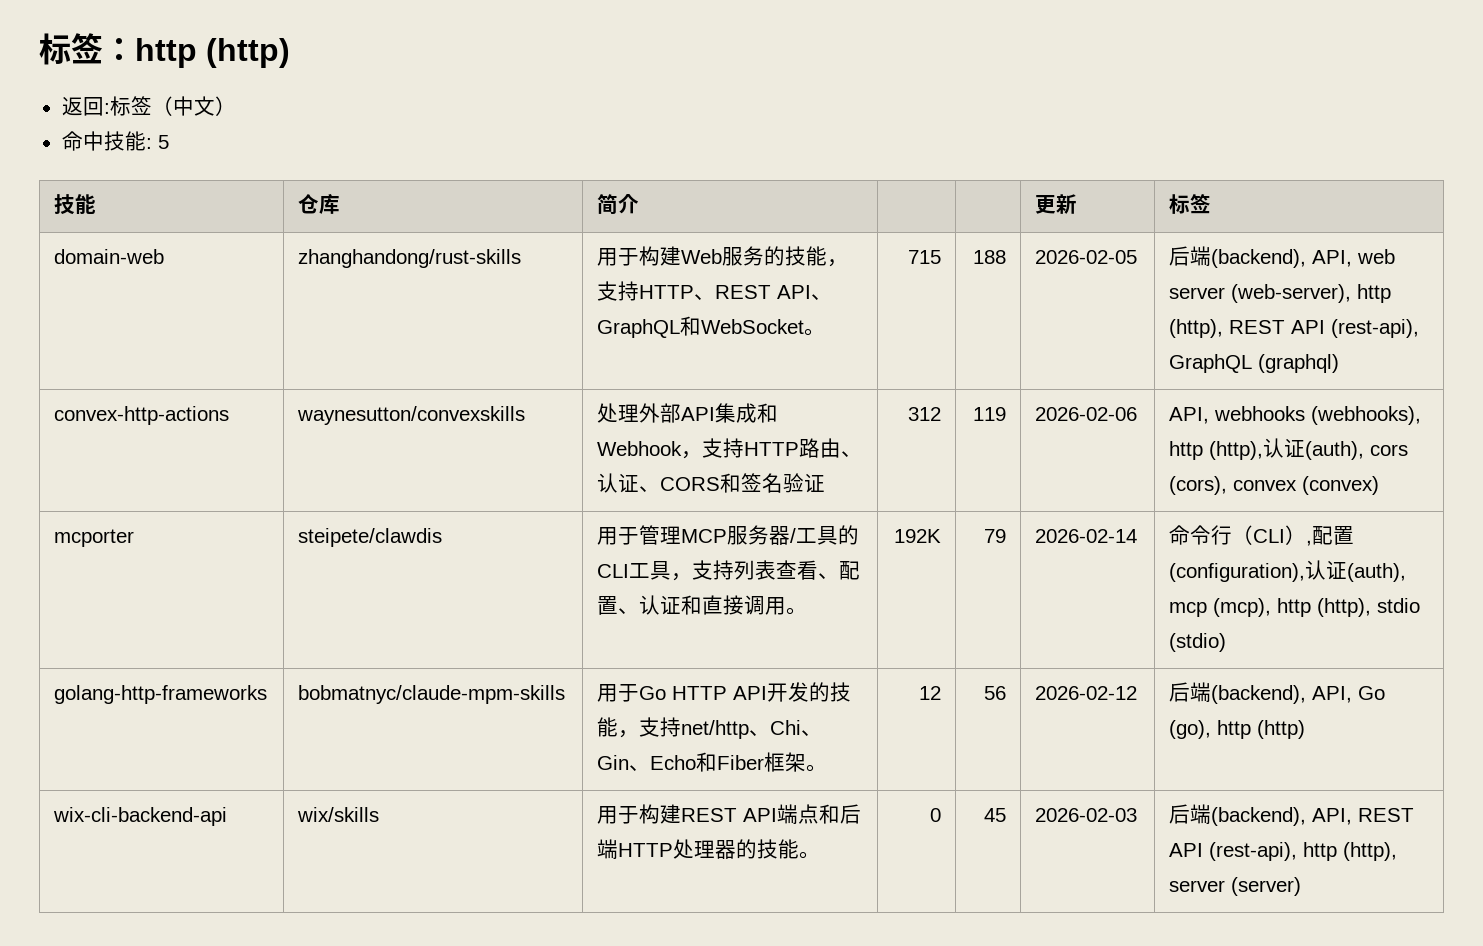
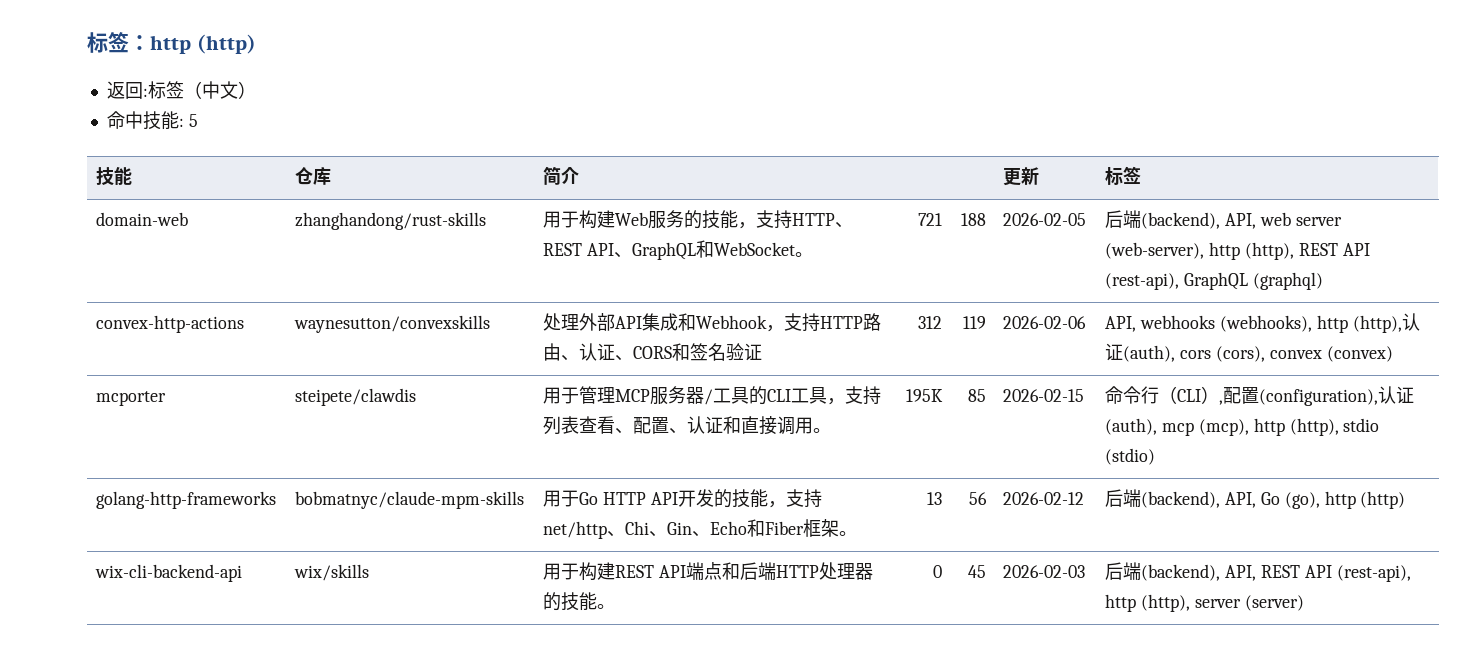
- domain-web | zhanghandong/rust-skills | 用于构建Web服务的技能，支持HTTP、REST API、GraphQL和WebSocket。 | 715 | 188 | 2026-02-05 | 后端(backend), API, web server (web-server), http (http), REST API (rest-api), GraphQL (graphql)
+ domain-web | zhanghandong/rust-skills | 用于构建Web服务的技能，支持HTTP、REST API、GraphQL和WebSocket。 | 721 | 188 | 2026-02-05 | 后端(backend), API, web server (web-server), http (http), REST API (rest-api), GraphQL (graphql)
- mcporter | steipete/clawdis | 用于管理MCP服务器/工具的CLI工具，支持列表查看、配置、认证和直接调用。 | 192K | 79 | 2026-02-14 | 命令行（CLI）,配置(configuration),认证(auth), mcp (mcp), http (http), stdio (stdio)
+ mcporter | steipete/clawdis | 用于管理MCP服务器/工具的CLI工具，支持列表查看、配置、认证和直接调用。 | 195K | 85 | 2026-02-15 | 命令行（CLI）,配置(configuration),认证(auth), mcp (mcp), http (http), stdio (stdio)
- golang-http-frameworks | bobmatnyc/claude-mpm-skills | 用于Go HTTP API开发的技能，支持net/http、Chi、Gin、Echo和Fiber框架。 | 12 | 56 | 2026-02-12 | 后端(backend), API, Go (go), http (http)
+ golang-http-frameworks | bobmatnyc/claude-mpm-skills | 用于Go HTTP API开发的技能，支持net/http、Chi、Gin、Echo和Fiber框架。 | 13 | 56 | 2026-02-12 | 后端(backend), API, Go (go), http (http)

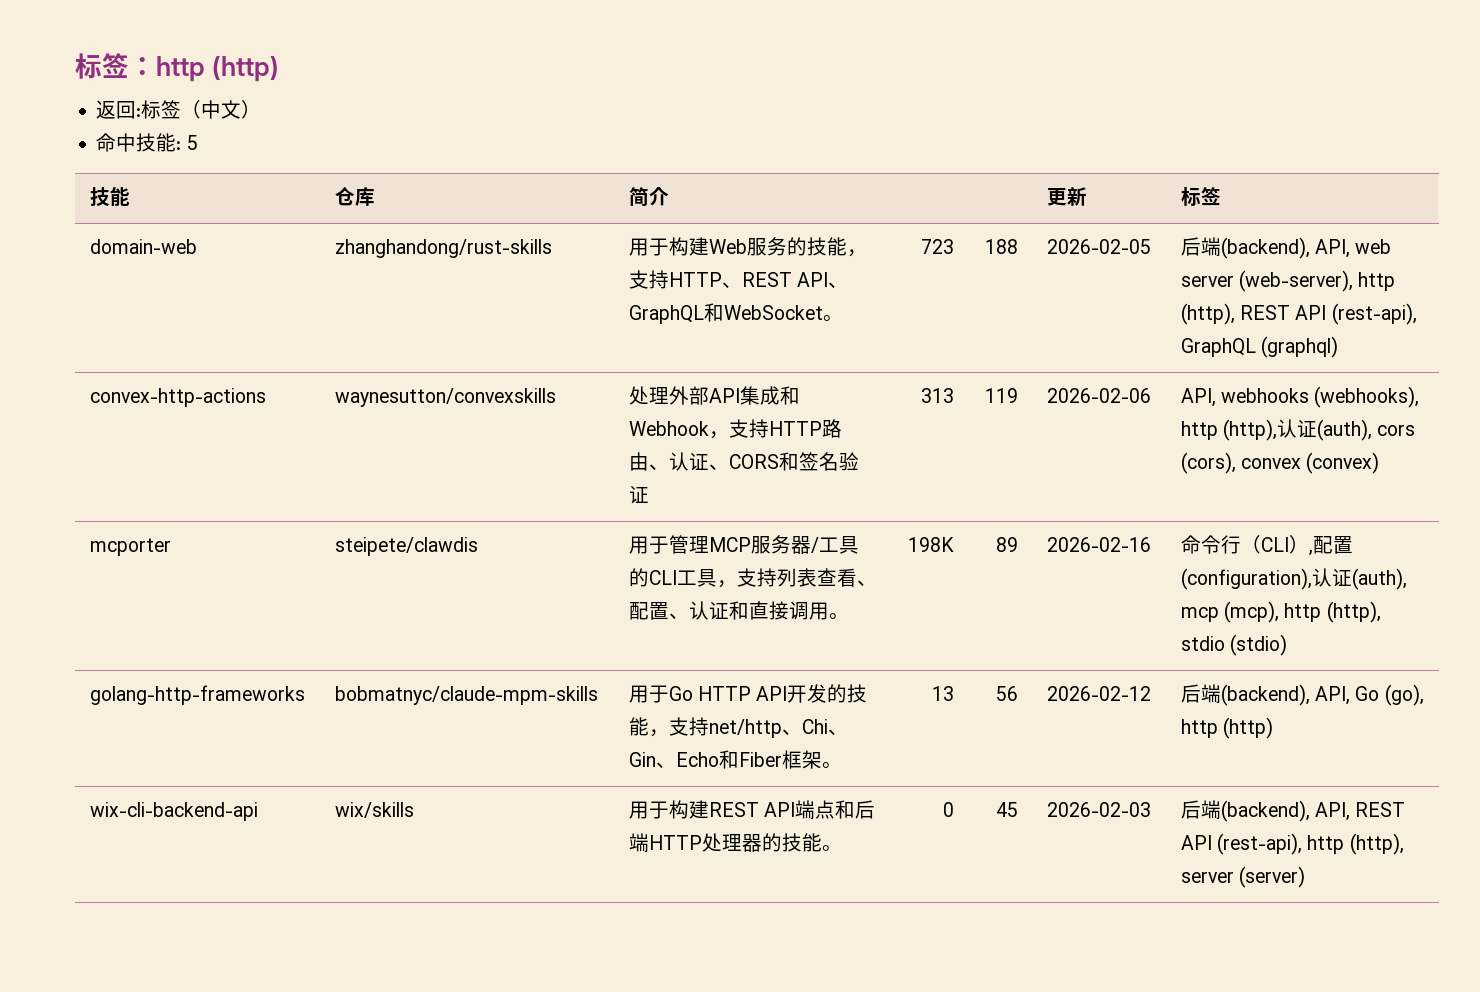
- domain-web | zhanghandong/rust-skills | 用于构建Web服务的技能，支持HTTP、REST API、GraphQL和WebSocket。 | 721 | 188 | 2026-02-05 | 后端(backend), API, web server (web-server), http (http), REST API (rest-api), GraphQL (graphql)
+ domain-web | zhanghandong/rust-skills | 用于构建Web服务的技能，支持HTTP、REST API、GraphQL和WebSocket。 | 723 | 188 | 2026-02-05 | 后端(backend), API, web server (web-server), http (http), REST API (rest-api), GraphQL (graphql)
- convex-http-actions | waynesutton/convexskills | 处理外部API集成和Webhook，支持HTTP路由、认证、CORS和签名验证 | 312 | 119 | 2026-02-06 | API, webhooks (webhooks), http (http),认证(auth), cors (cors), convex (convex)
+ convex-http-actions | waynesutton/convexskills | 处理外部API集成和Webhook，支持HTTP路由、认证、CORS和签名验证 | 313 | 119 | 2026-02-06 | API, webhooks (webhooks), http (http),认证(auth), cors (cors), convex (convex)
- mcporter | steipete/clawdis | 用于管理MCP服务器/工具的CLI工具，支持列表查看、配置、认证和直接调用。 | 195K | 85 | 2026-02-15 | 命令行（CLI）,配置(configuration),认证(auth), mcp (mcp), http (http), stdio (stdio)
+ mcporter | steipete/clawdis | 用于管理MCP服务器/工具的CLI工具，支持列表查看、配置、认证和直接调用。 | 198K | 89 | 2026-02-16 | 命令行（CLI）,配置(configuration),认证(auth), mcp (mcp), http (http), stdio (stdio)

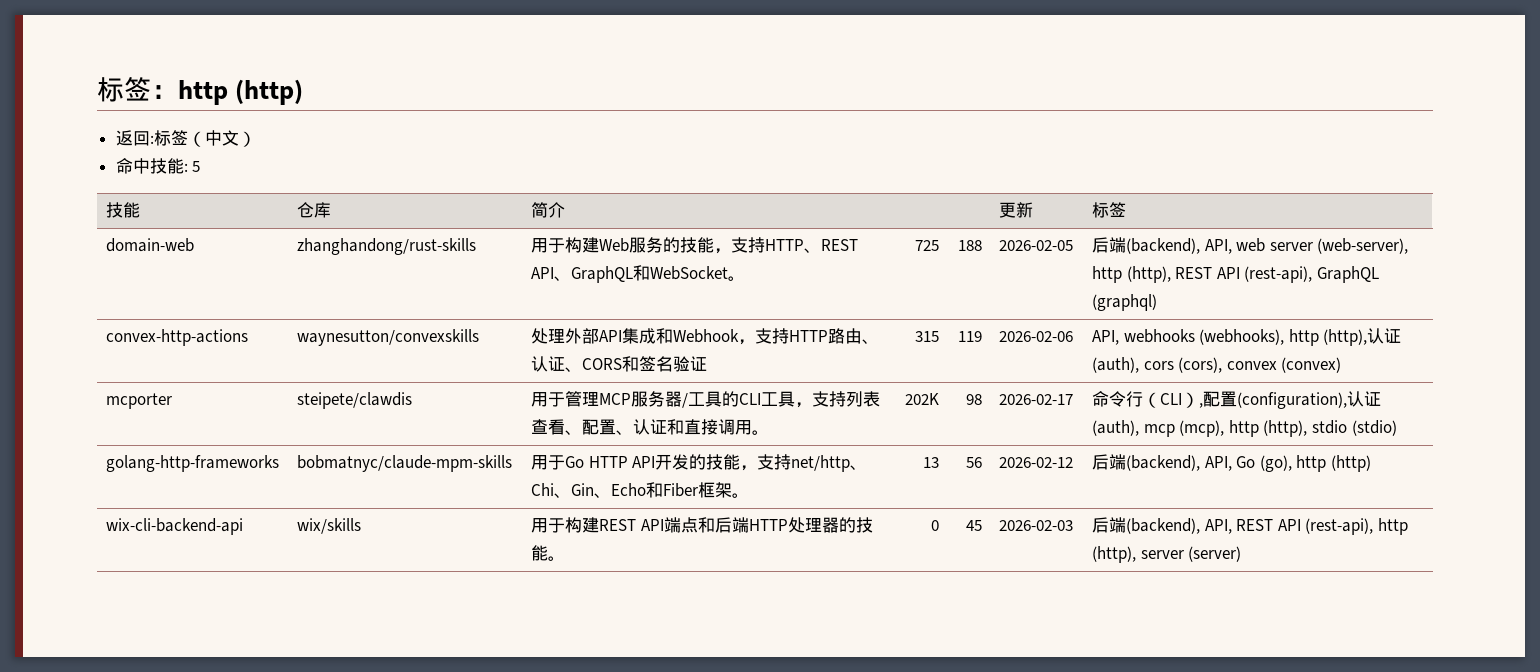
- domain-web | zhanghandong/rust-skills | 用于构建Web服务的技能，支持HTTP、REST API、GraphQL和WebSocket。 | 723 | 188 | 2026-02-05 | 后端(backend), API, web server (web-server), http (http), REST API (rest-api), GraphQL (graphql)
+ domain-web | zhanghandong/rust-skills | 用于构建Web服务的技能，支持HTTP、REST API、GraphQL和WebSocket。 | 725 | 188 | 2026-02-05 | 后端(backend), API, web server (web-server), http (http), REST API (rest-api), GraphQL (graphql)
- convex-http-actions | waynesutton/convexskills | 处理外部API集成和Webhook，支持HTTP路由、认证、CORS和签名验证 | 313 | 119 | 2026-02-06 | API, webhooks (webhooks), http (http),认证(auth), cors (cors), convex (convex)
+ convex-http-actions | waynesutton/convexskills | 处理外部API集成和Webhook，支持HTTP路由、认证、CORS和签名验证 | 315 | 119 | 2026-02-06 | API, webhooks (webhooks), http (http),认证(auth), cors (cors), convex (convex)
- mcporter | steipete/clawdis | 用于管理MCP服务器/工具的CLI工具，支持列表查看、配置、认证和直接调用。 | 198K | 89 | 2026-02-16 | 命令行（CLI）,配置(configuration),认证(auth), mcp (mcp), http (http), stdio (stdio)
+ mcporter | steipete/clawdis | 用于管理MCP服务器/工具的CLI工具，支持列表查看、配置、认证和直接调用。 | 202K | 98 | 2026-02-17 | 命令行（CLI）,配置(configuration),认证(auth), mcp (mcp), http (http), stdio (stdio)

